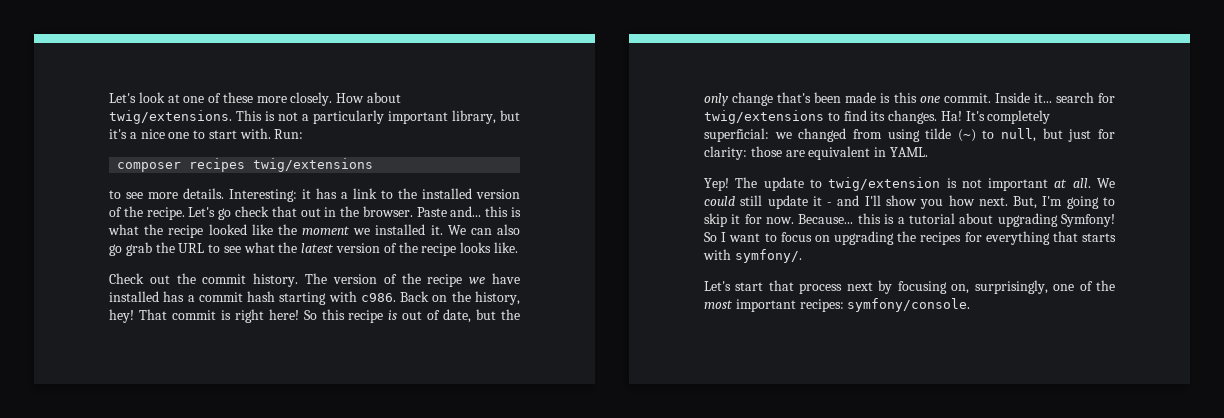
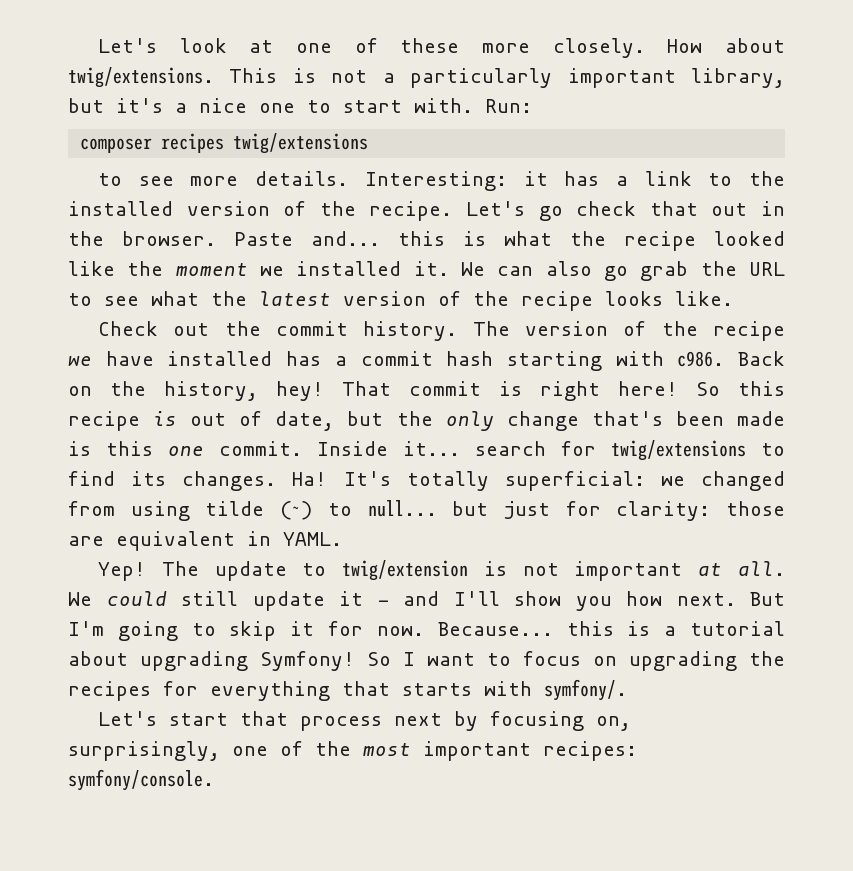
- It's completely superficial: we changed from using tilde (~) to null, but just for clarity: those are equivalent in YAML.
+ It's totally superficial: we changed from using tilde (~) to null... but just for clarity: those are equivalent in YAML.
- But, I'm going to skip it for now.
+ But I'm going to skip it for now.

